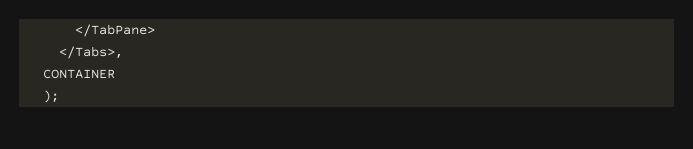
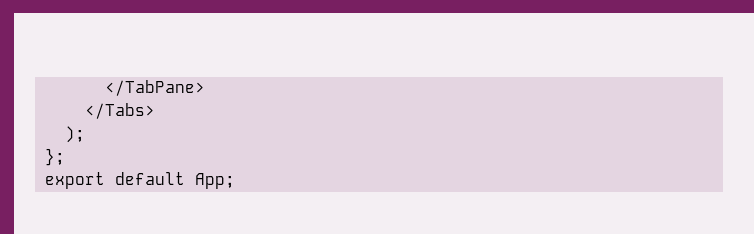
- </Tabs>,
- CONTAINER
+ </Tabs>
+ };
+ export default App;

